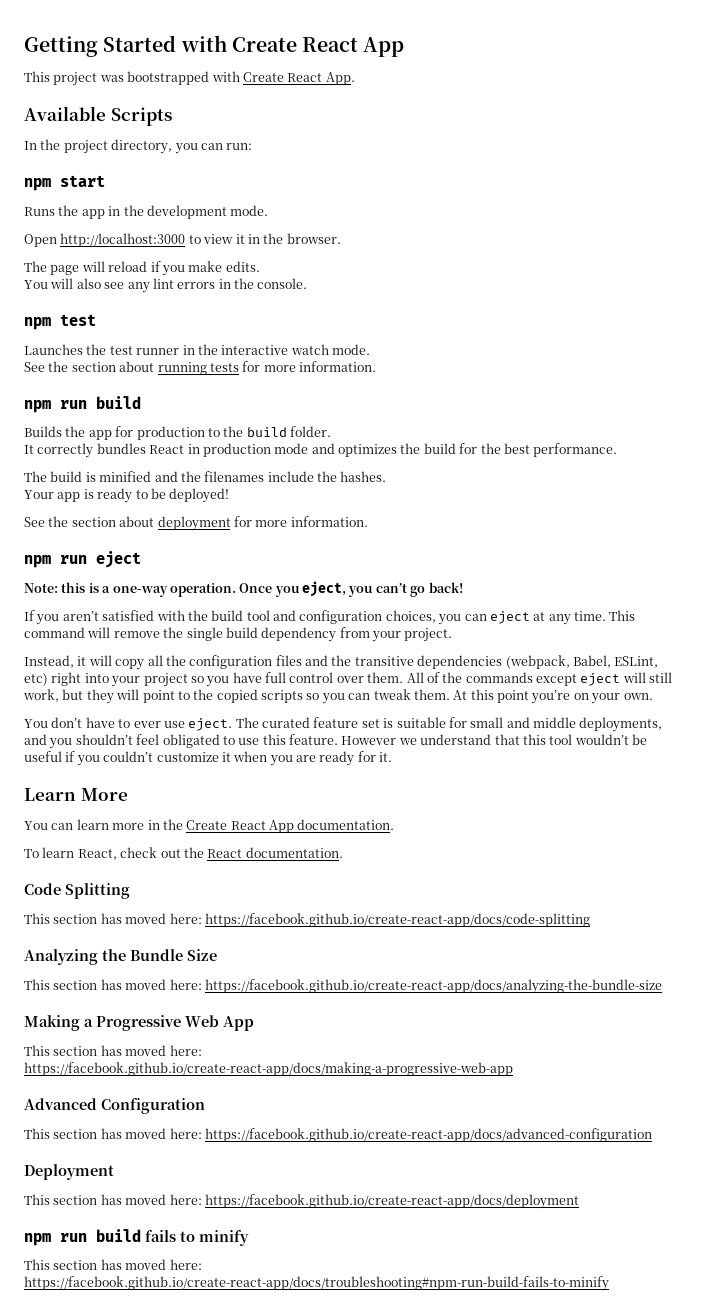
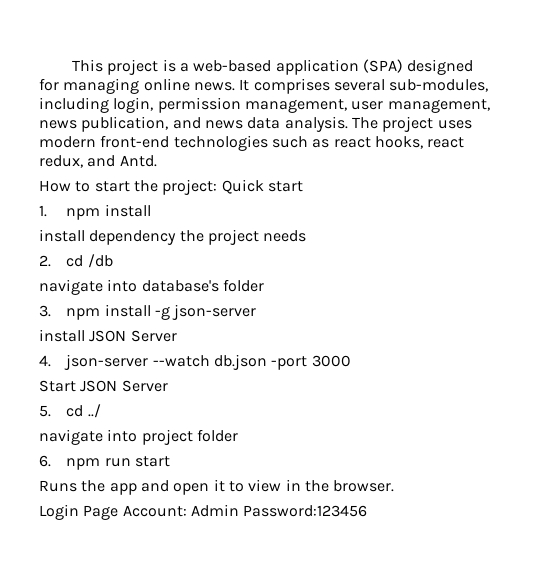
- Getting Started with Create React App
- This project was bootstrapped with Create React App.
- Available Scripts
- In the project directory, you can run:
- npm start
- Runs the app in the development mode.
- Open http://localhost:3000 to view it in the browser.
+ This project is a web-based application (SPA) designed for managing online news. It comprises several sub-modules, including login, permission management, user management, news publication, and news data analysis. The project uses modern front-end technologies such as react hooks, react redux, and Antd.
+ How to start the project: Quick start
+ 1. npm install
+ install dependency the project needs
+ 2. cd /db
+ navigate into database's folder
+ 3. npm install -g json-server
+ install JSON Server
+ 4. json-server --watch db.json -port 3000
+ Start JSON Server
+ 5. cd ../
+ navigate into project folder
+ 6. npm run start
+ Runs the app and open it to view in the browser.
- The page will reload if you make edits.
- You will also see any lint errors in the console.
- npm test
- Launches the test runner in the interactive watch mode.
- See the section about running tests for more information.
- npm run build
- Builds the app for production to the build folder.
- It correctly bundles React in production mode and optimizes the build for the best performance.
- The build is minified and the filenames include the hashes.
- Your app is ready to be deployed!
- See the section about deployment for more information.
- npm run eject
- Note: this is a one-way operation. Once you eject, you can’t go back!
- If you aren’t satisfied with the build tool and configuration choices, you can eject at any time. This command will remove the single build dependency from your project.
- Instead, it will copy all the configuration files and the transitive dependencies (webpack, Babel, ESLint, etc) right into your project so you have full control over them. All of the commands except eject will still work, but they will point to the copied scripts so you can tweak them. At this point you’re on your own.
- You don’t have to ever use eject. The curated feature set is suitable for small and middle deployments, and you shouldn’t feel obligated to use this feature. However we understand that this tool wouldn’t be useful if you couldn’t customize it when you are ready for it.
- Learn More
- You can learn more in the Create React App documentation.
- To learn React, check out the React documentation.
- Code Splitting
- This section has moved here: https://facebook.github.io/create-react-app/docs/code-splitting
- Analyzing the Bundle Size
- This section has moved here: https://facebook.github.io/create-react-app/docs/analyzing-the-bundle-size
- Making a Progressive Web App
- This section has moved here: https://facebook.github.io/create-react-app/docs/making-a-progressive-web-app
- Advanced Configuration
- This section has moved here: https://facebook.github.io/create-react-app/docs/advanced-configuration
- Deployment
- This section has moved here: https://facebook.github.io/create-react-app/docs/deployment
- npm run build fails to minify
- This section has moved here: https://facebook.github.io/create-react-app/docs/troubleshooting#npm-run-build-fails-to-minify
+ Login Page Account: Admin Password:123456

